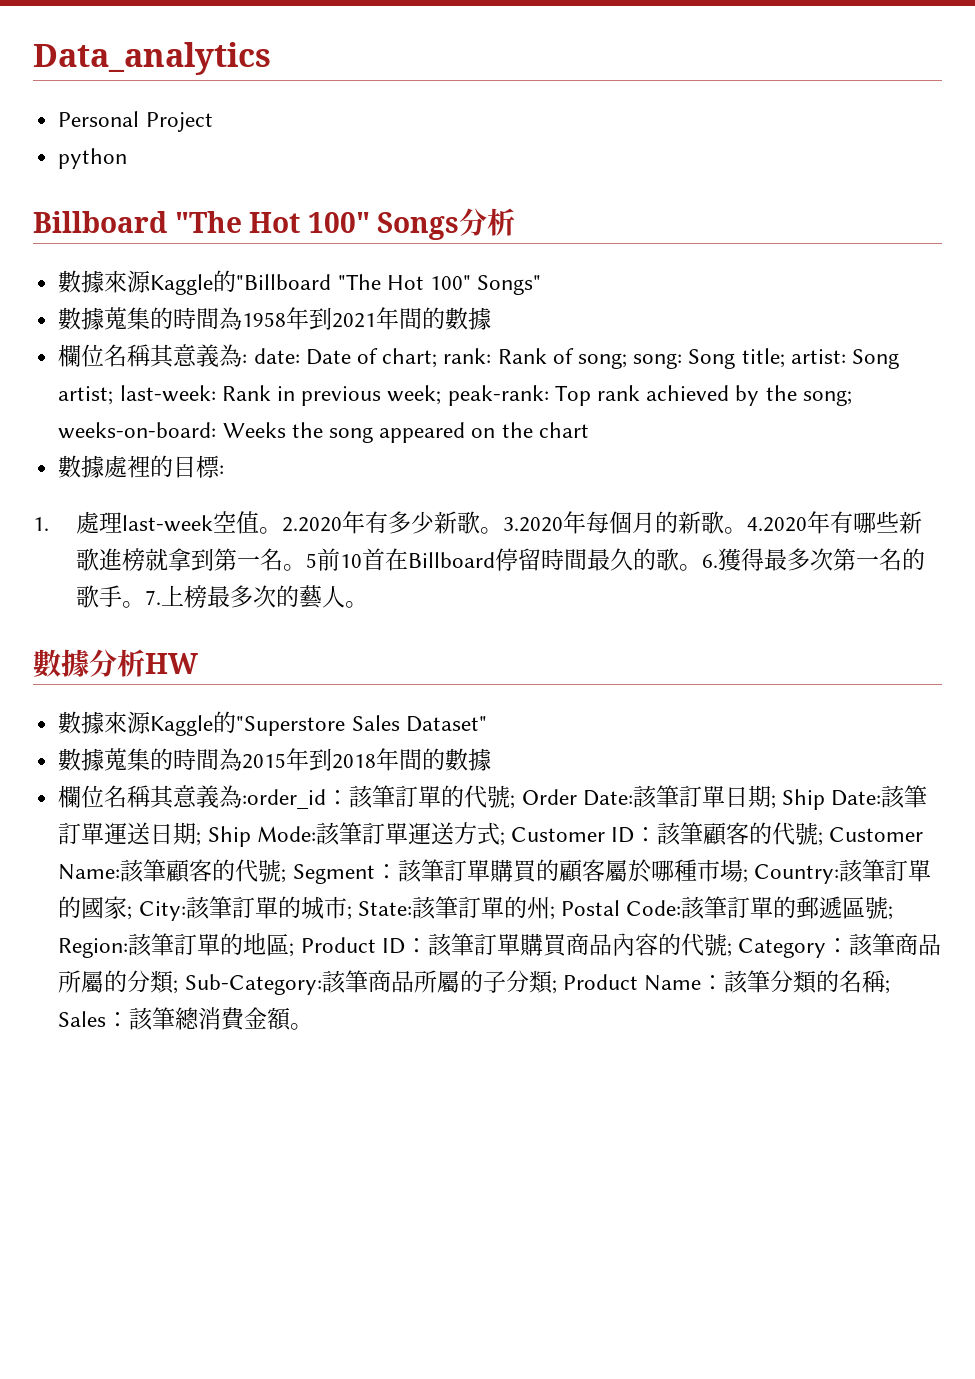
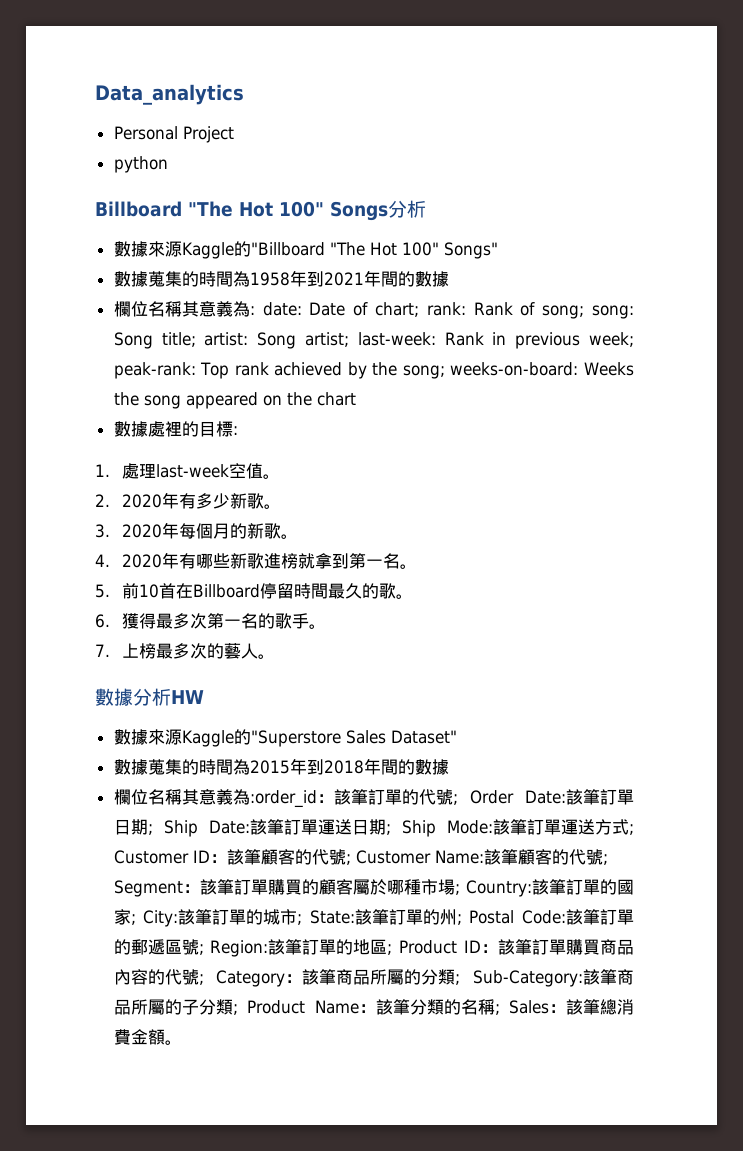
- 1.處理last-week空值。2.2020年有多少新歌。3.2020年每個月的新歌。4.2020年有哪些新歌進榜就拿到第一名。5前10首在Billboard停留時間最久的歌。6.獲得最多次第一名的歌手。7.上榜最多次的藝人。
+ 1.處理last-week空值。
+ 2. 2020年有多少新歌。
+ 3. 2020年每個月的新歌。
+ 4. 2020年有哪些新歌進榜就拿到第一名。
+ 5.前10首在Billboard停留時間最久的歌。
+ 6.獲得最多次第一名的歌手。
+ 7.上榜最多次的藝人。

